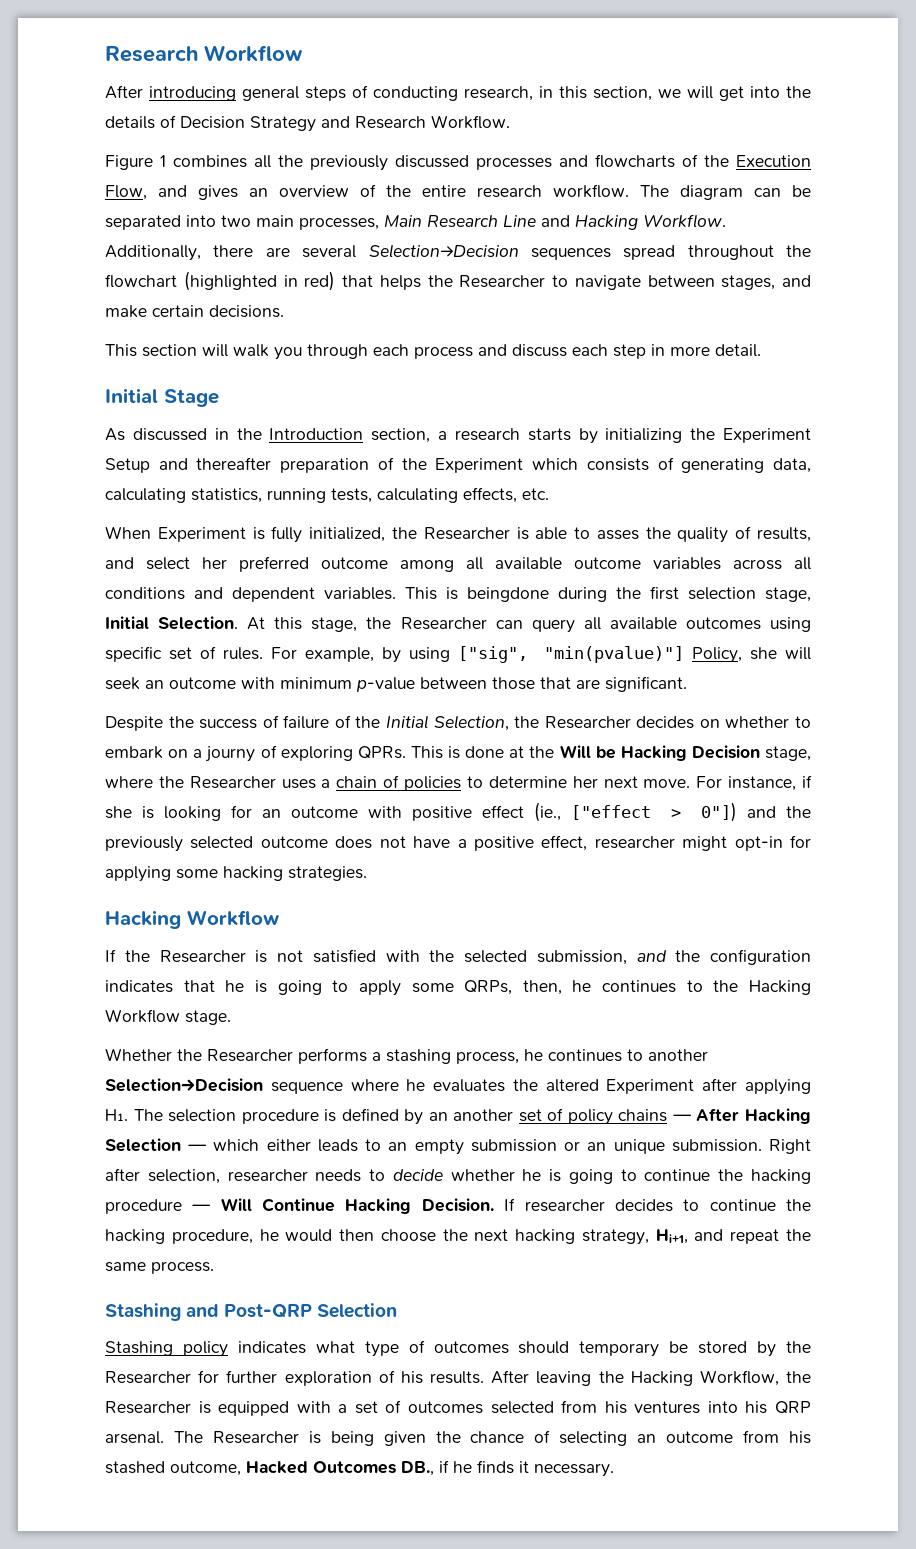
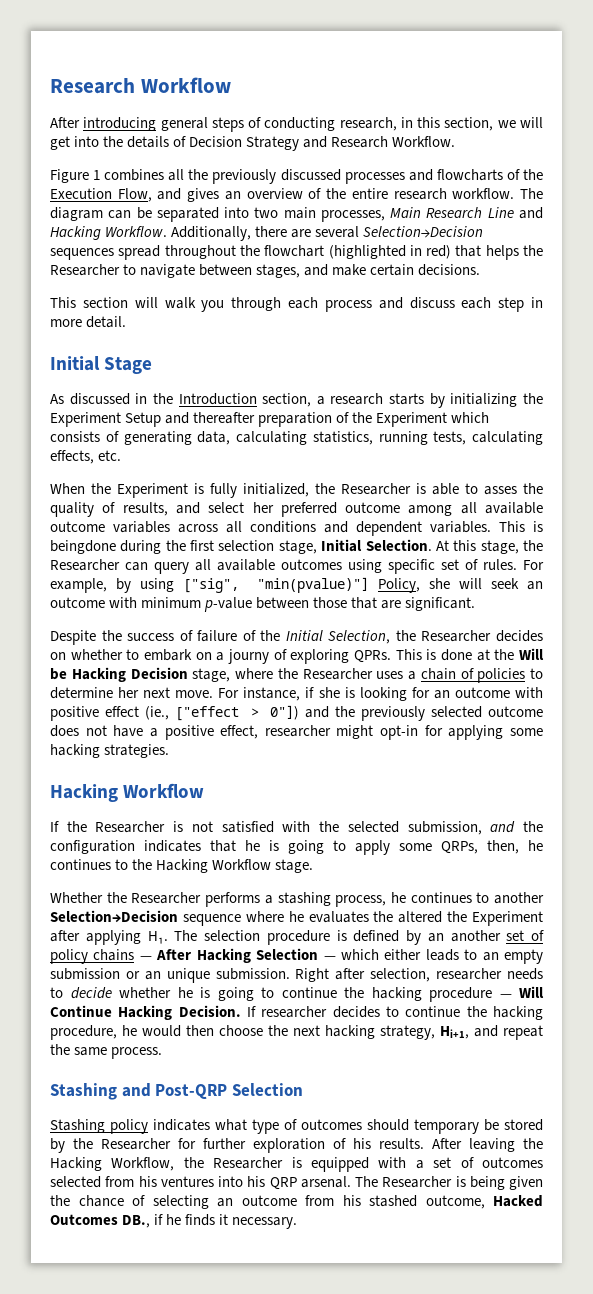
- When Experiment is fully initialized, the Researcher is able to asses the quality of results, and select her preferred outcome among all available outcome variables across all conditions and dependent variables.
+ When the Experiment is fully initialized, the Researcher is able to asses the quality of results, and select her preferred outcome among all available outcome variables across all conditions and dependent variables.
- Whether the Researcher performs a stashing process, he continues to another Selection→Decision sequence where he evaluates the altered Experiment after applying H₁. The selection procedure is defined by an another set of policy chains — After Hacking Selection — which either leads to an empty submission or an unique submission.
+ Whether the Researcher performs a stashing process, he continues to another Selection→Decision sequence where he evaluates the altered the Experiment after applying H₁. The selection procedure is defined by an another set of policy chains — After Hacking Selection — which either leads to an empty submission or an unique submission.

